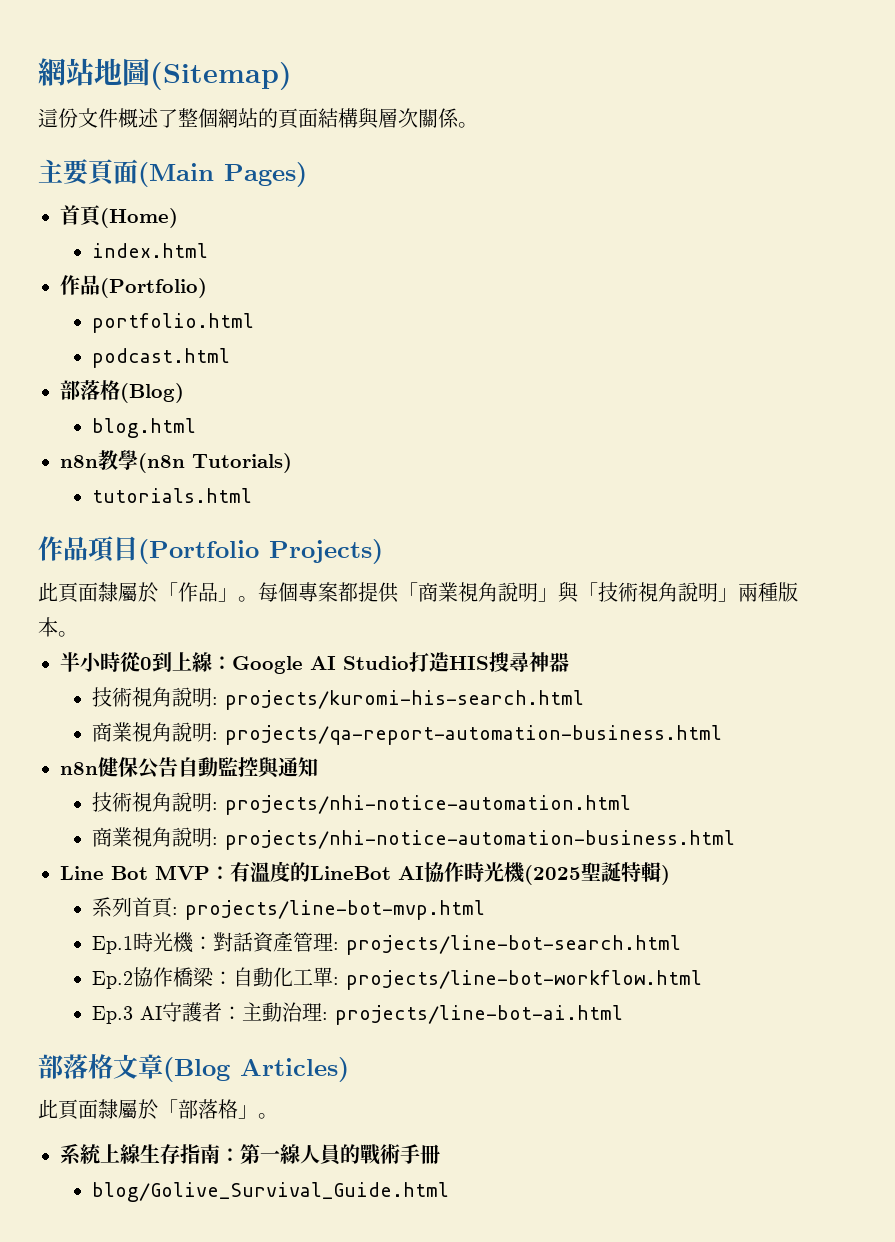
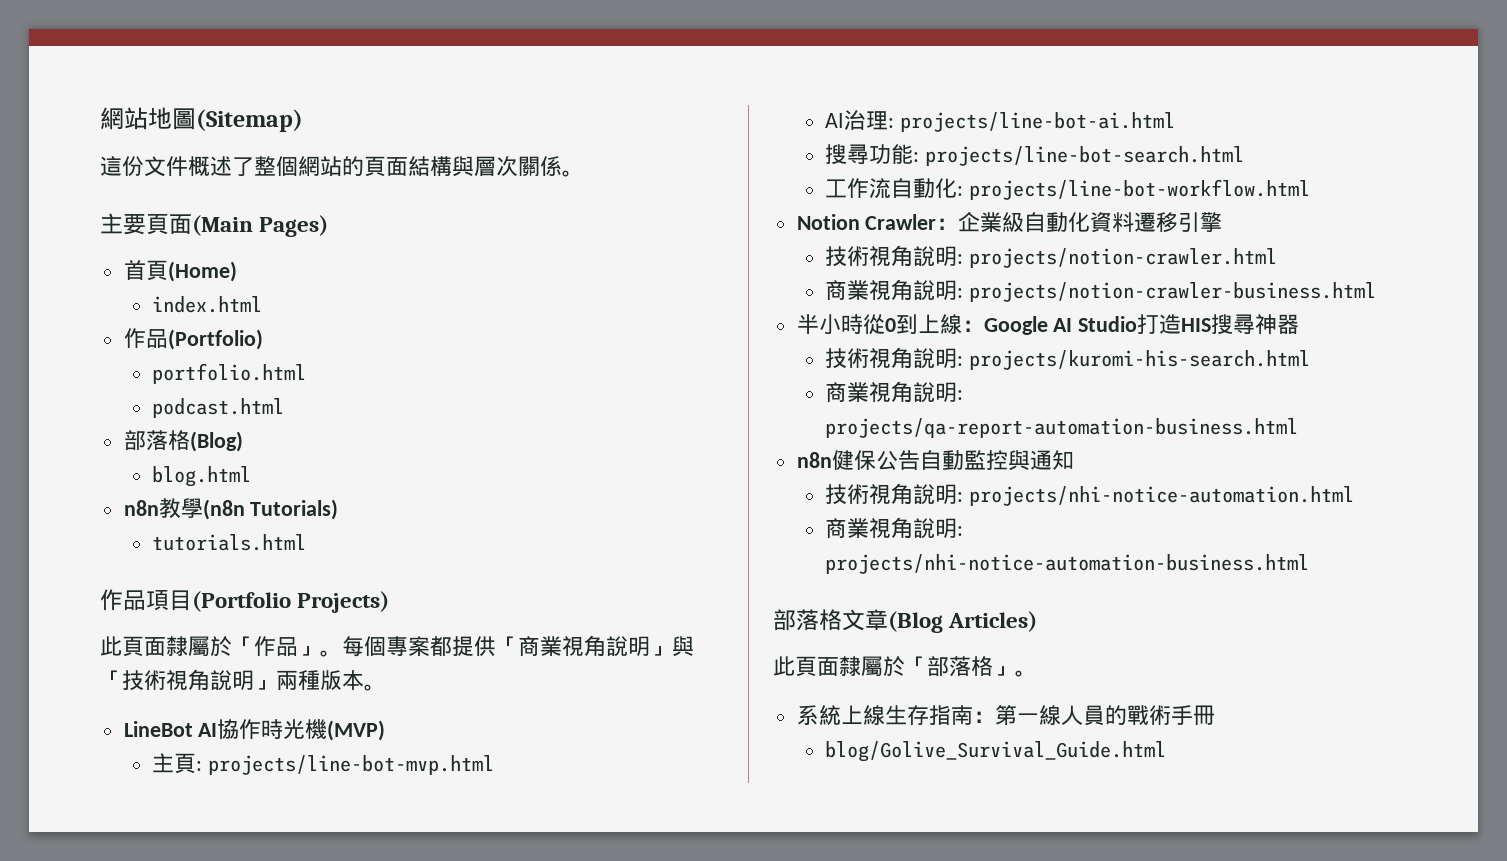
+ LineBot AI協作時光機(MVP)
+ 主頁: projects/line-bot-mvp.html
+ AI治理: projects/line-bot-ai.html
+ 搜尋功能: projects/line-bot-search.html
+ 工作流自動化: projects/line-bot-workflow.html
+ Notion Crawler：企業級自動化資料遷移引擎
+ 技術視角說明: projects/notion-crawler.html
+ 商業視角說明: projects/notion-crawler-business.html
- Line Bot MVP：有溫度的LineBot AI協作時光機(2025聖誕特輯)
- 系列首頁: projects/line-bot-mvp.html
- Ep.1時光機：對話資產管理: projects/line-bot-search.html
- Ep.2協作橋梁：自動化工單: projects/line-bot-workflow.html
- Ep.3 AI守護者：主動治理: projects/line-bot-ai.html

